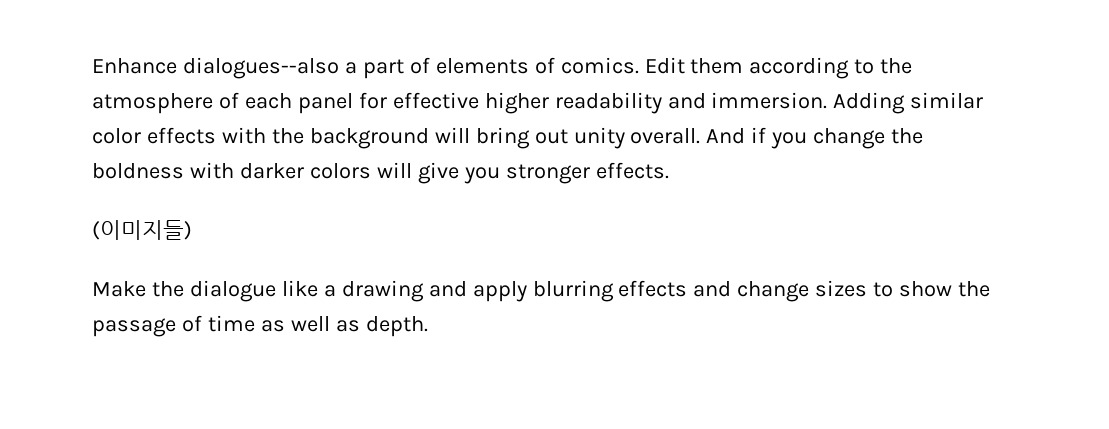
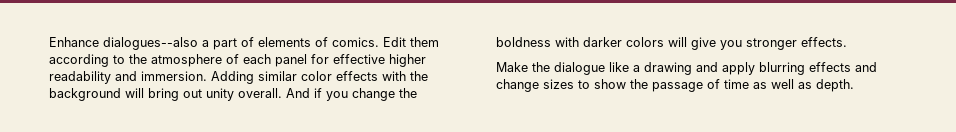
- (이미지들)

